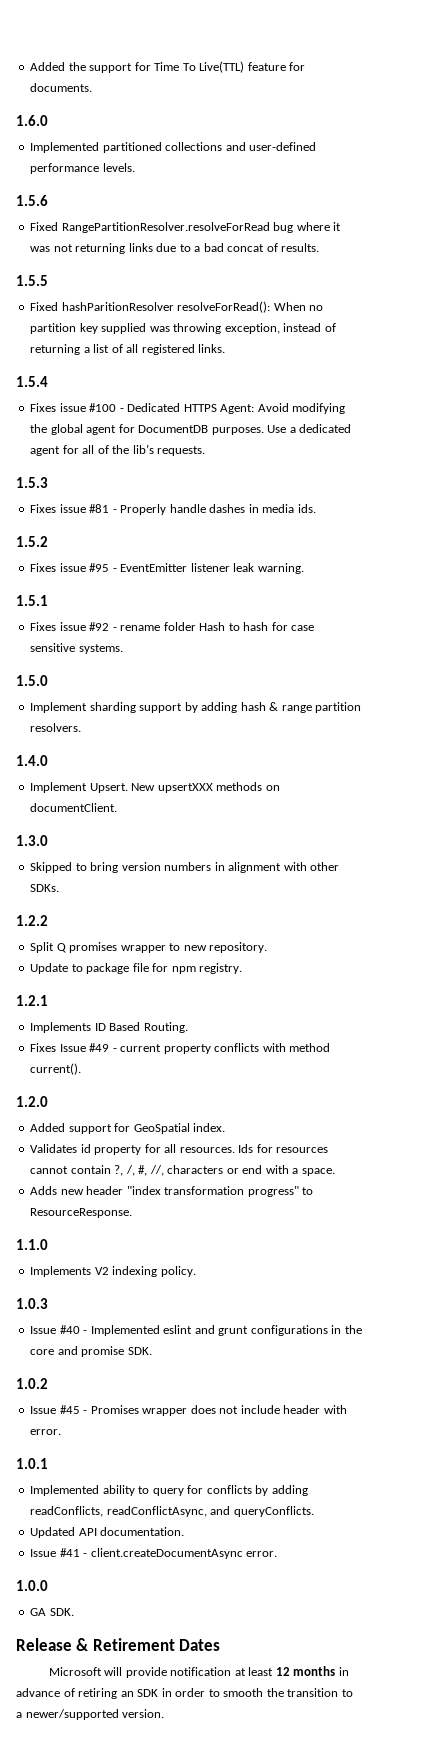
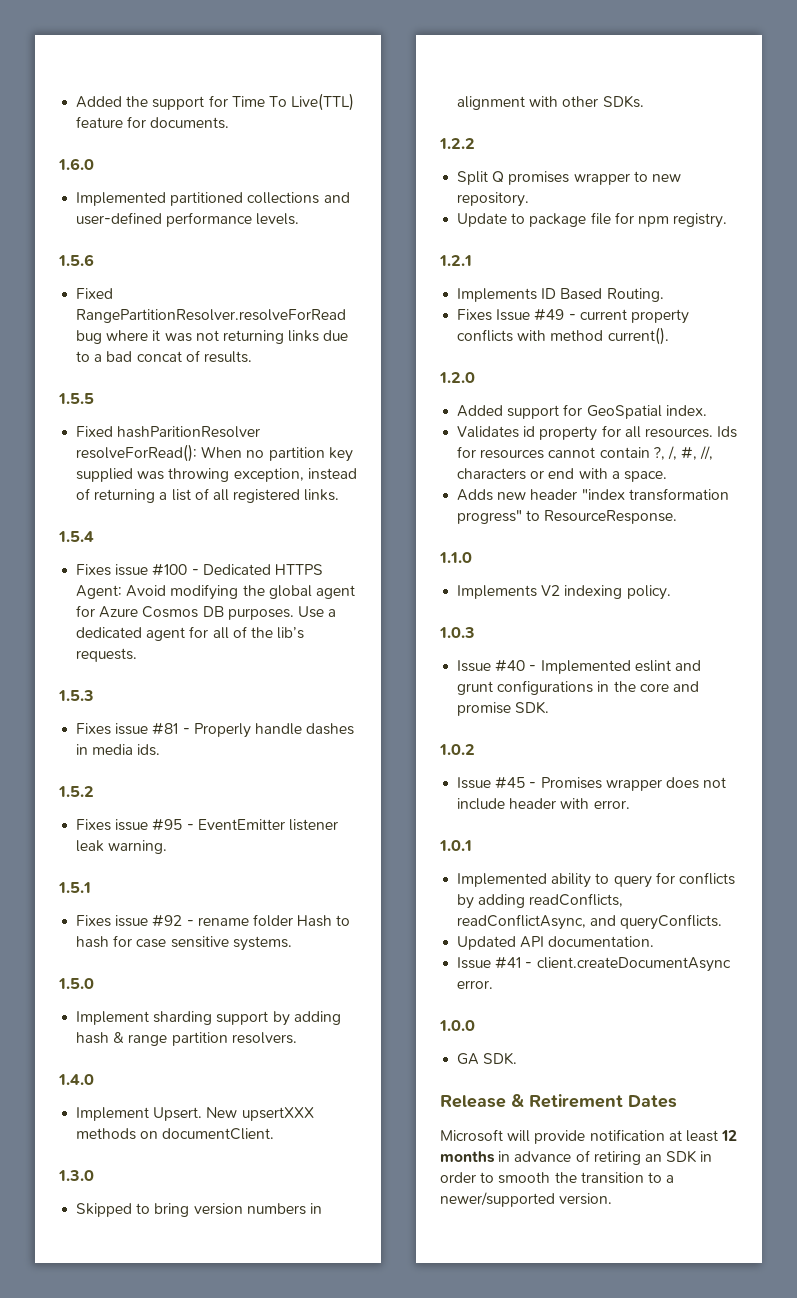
- Fixes issue #100 - Dedicated HTTPS Agent: Avoid modifying the global agent for DocumentDB purposes.
+ Fixes issue #100 - Dedicated HTTPS Agent: Avoid modifying the global agent for Azure Cosmos DB purposes.

